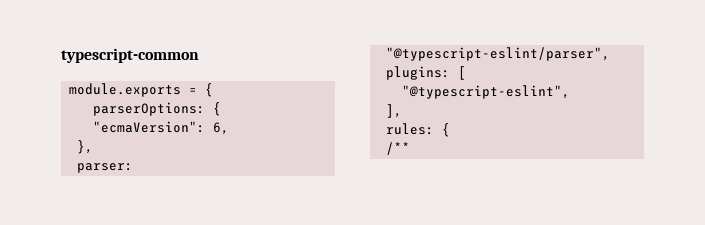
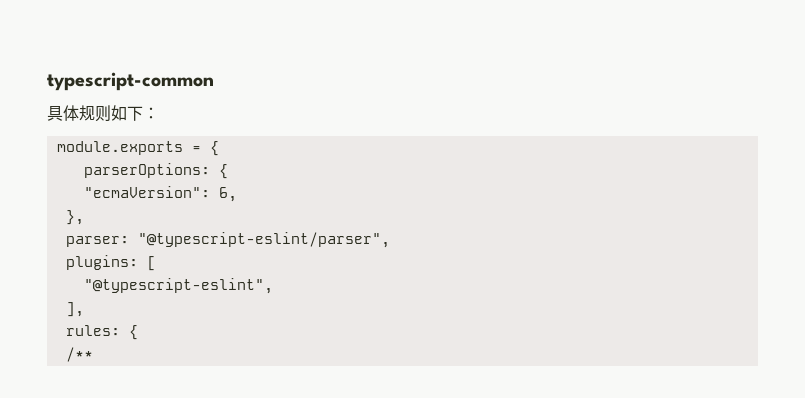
+ 具体规则如下：

